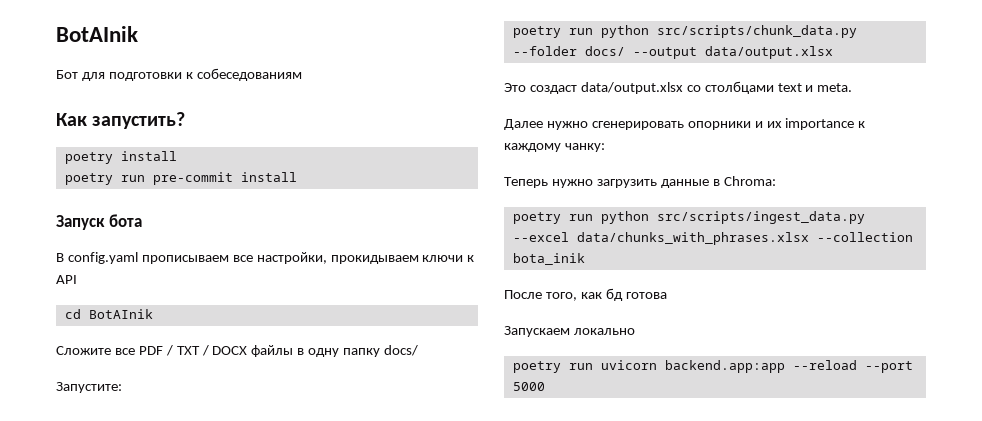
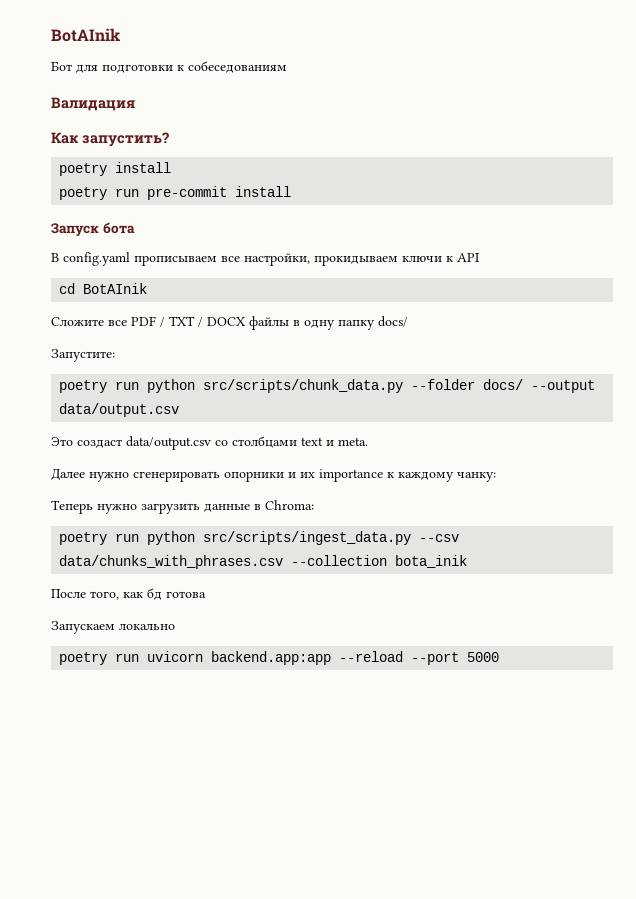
+ Валидация
- poetry run python src/scripts/chunk_data.py --folder docs/ --output data/output.xlsx
+ poetry run python src/scripts/chunk_data.py --folder docs/ --output data/output.csv
- Это создаст data/output.xlsx со столбцами text и meta.
+ Это создаст data/output.csv со столбцами text и meta.
- poetry run python src/scripts/ingest_data.py --excel data/chunks_with_phrases.xlsx --collection bota_inik
+ poetry run python src/scripts/ingest_data.py --csv data/chunks_with_phrases.csv --collection bota_inik

